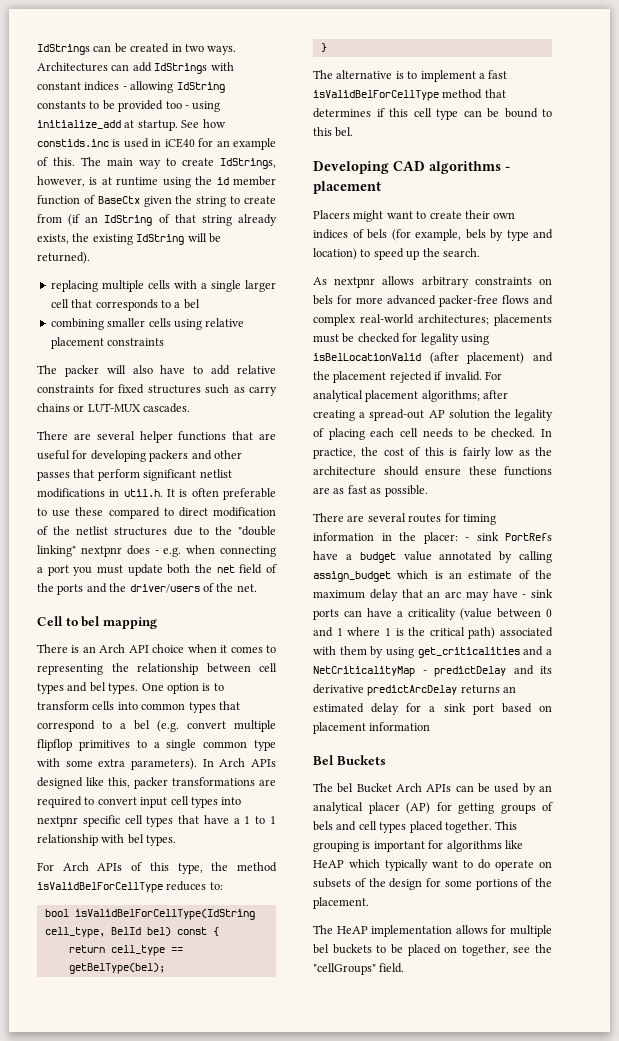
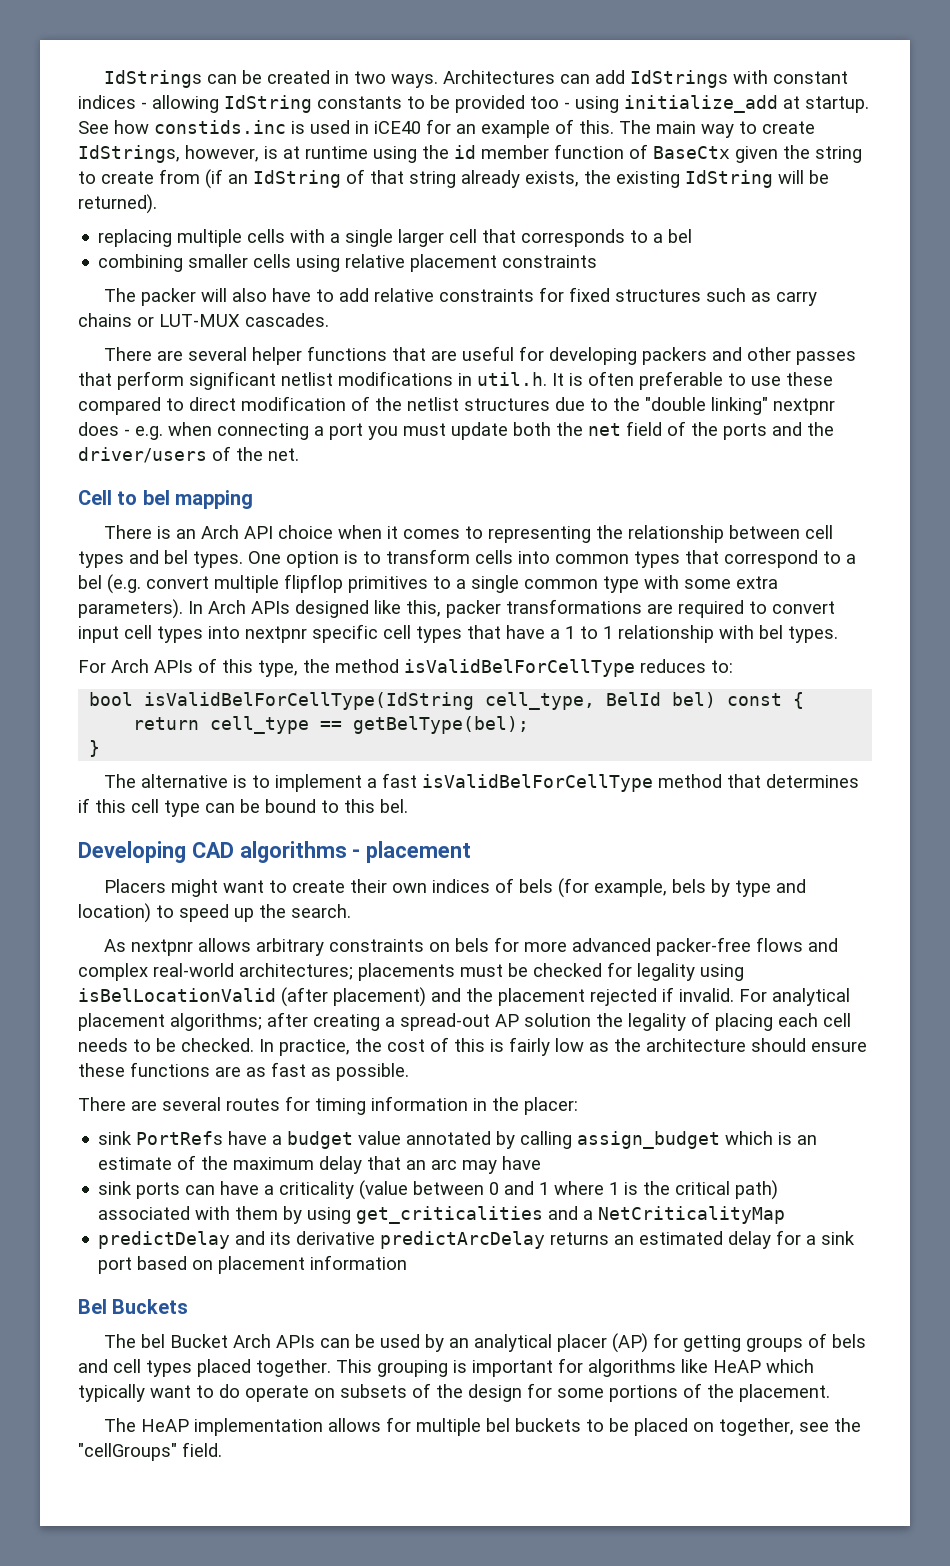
- There are several routes for timing information in the placer: - sink PortRefs have a budget value annotated by calling assign_budget which is an estimate of the maximum delay that an arc may have - sink ports can have a criticality (value between 0 and 1 where 1 is the critical path) associated with them by using get_criticalities and a NetCriticalityMap - predictDelay and its derivative predictArcDelay returns an estimated delay for a sink port based on placement information
+ There are several routes for timing information in the placer:
+ sink PortRefs have a budget value annotated by calling assign_budget which is an estimate of the maximum delay that an arc may have
+ sink ports can have a criticality (value between 0 and 1 where 1 is the critical path) associated with them by using get_criticalities and a NetCriticalityMap
+ predictDelay and its derivative predictArcDelay returns an estimated delay for a sink port based on placement information

